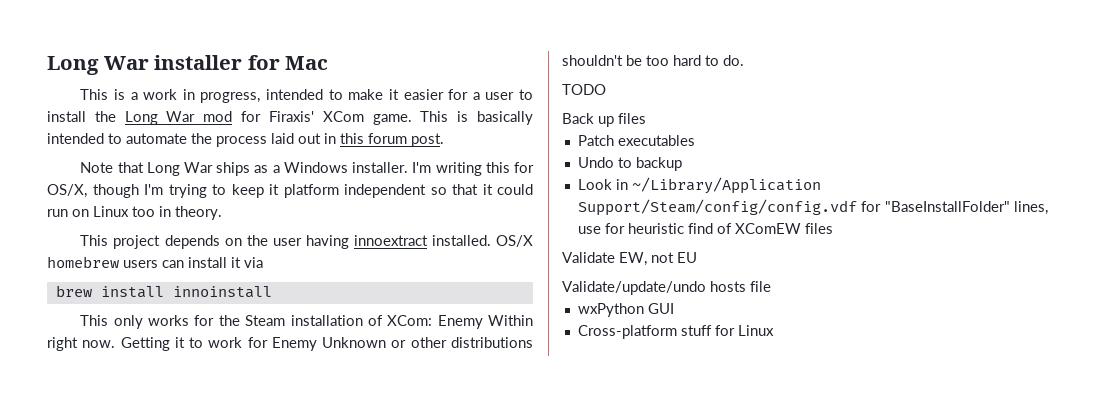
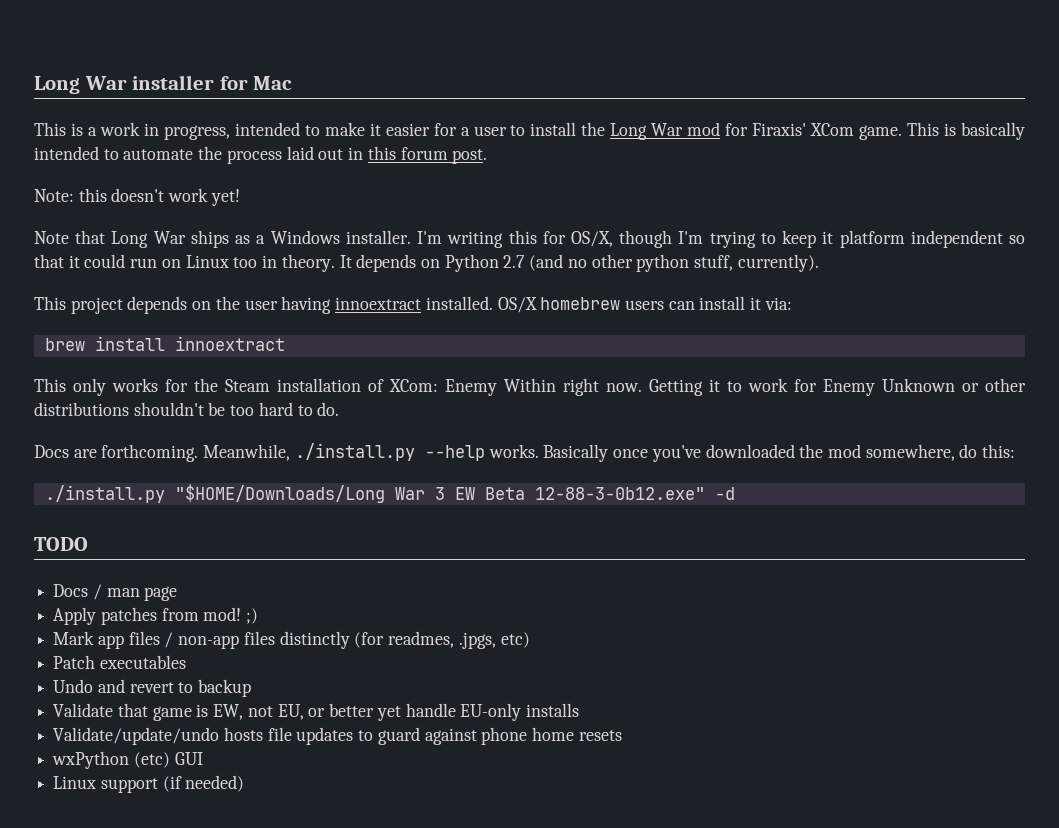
+ Note: this doesn't work yet!
+ It depends on Python 2.7 (and no other python stuff, currently).
- OS/X homebrew users can install it via
+ OS/X homebrew users can install it via:
- brew install innoinstall
+ brew install innoextract
+ Docs are forthcoming. Meanwhile, ./install.py --help works. Basically once you've downloaded the mod somewhere, do this:
+ ./install.py "$HOME/Downloads/Long War 3 EW Beta 12-88-3-0b12.exe" -d
  TODO
- Back up files
+ Docs / man page
+ Apply patches from mod! ;)
+ Mark app files / non-app files distinctly (for readmes, .jpgs, etc)
- Undo to backup
+ Undo and revert to backup
- Look in ~/Library/Application Support/Steam/config/config.vdf for "BaseInstallFolder" lines, use for heuristic find of XComEW files
- Validate EW, not EU
- Validate/update/undo hosts file
+ Validate that game is EW, not EU, or better yet handle EU-only installs
+ Validate/update/undo hosts file updates to guard against phone home resets
- wxPython GUI
+ wxPython (etc) GUI
- Cross-platform stuff for Linux
+ Linux support (if needed)

